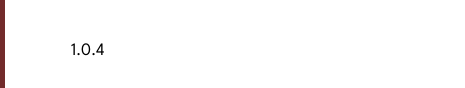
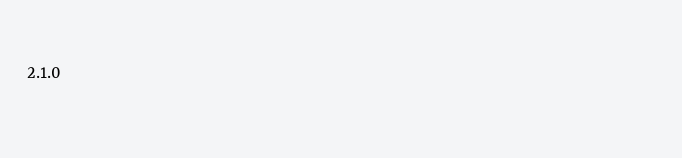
- 1.0.4
+ 2.1.0

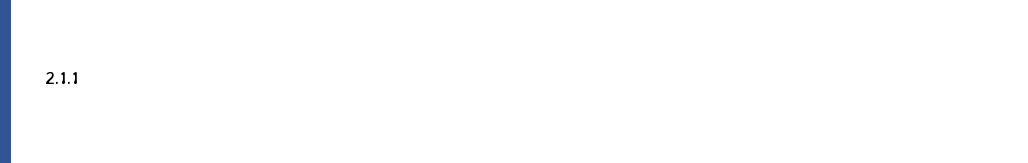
- 2.1.0
+ 2.1.1

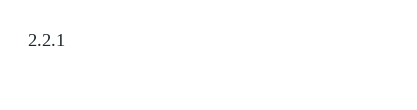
- 2.1.1
+ 2.2.1

